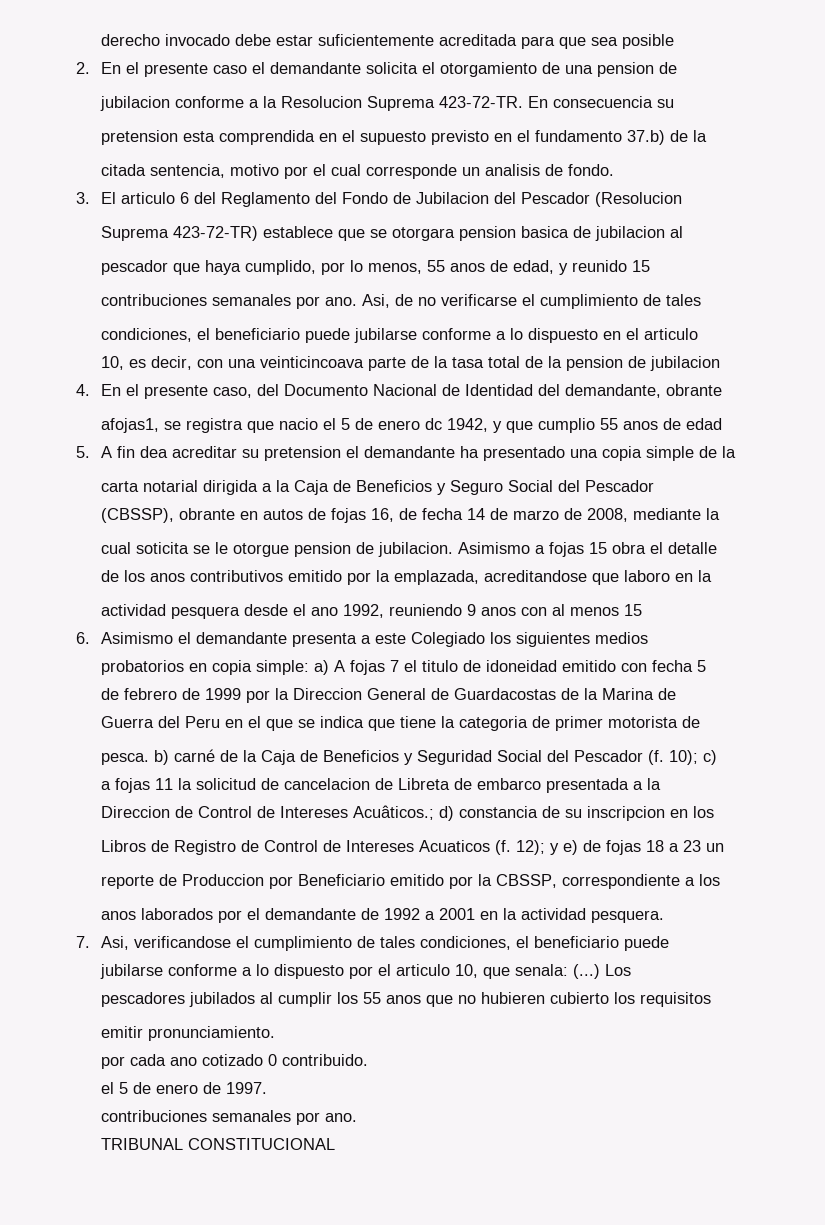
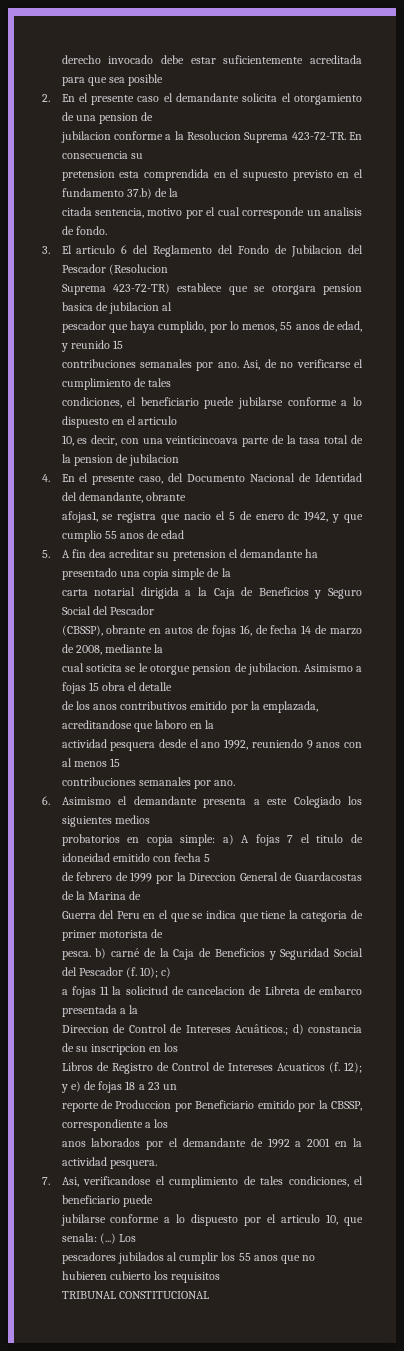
  actividad pesquera desde el ano 1992, reuniendo 9 anos con al menos 15
+ contribuciones semanales por ano.
- emitir pronunciamiento.
- por cada ano cotizado 0 contribuido.
- el 5 de enero de 1997.
- contribuciones semanales por ano.

